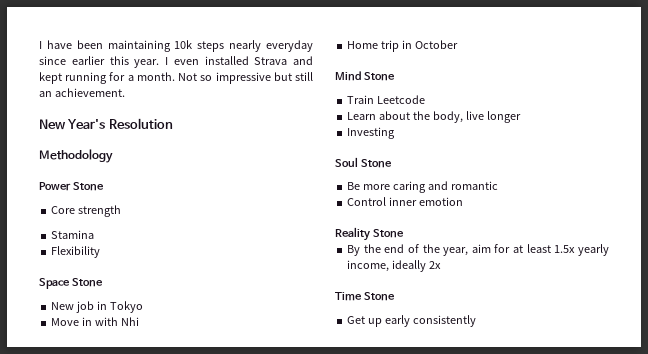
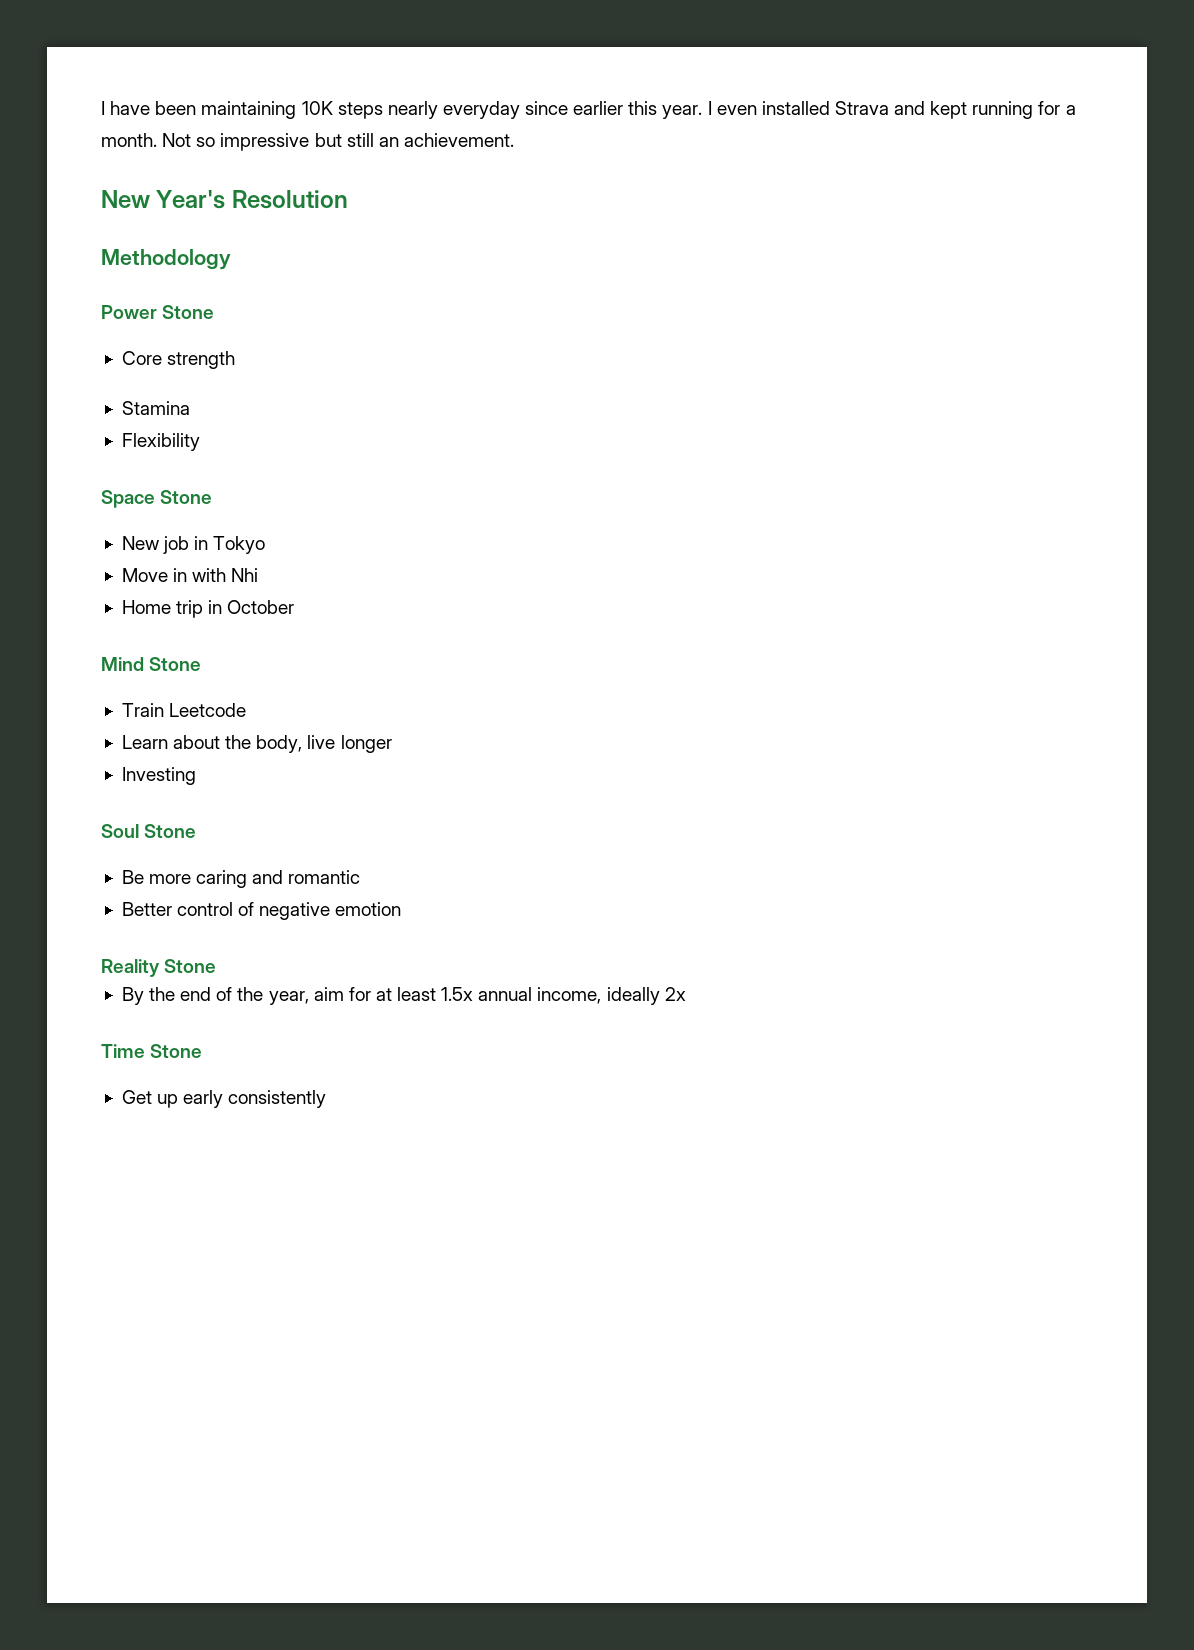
- I have been maintaining 10k steps nearly everyday since earlier this year.
+ I have been maintaining 10K steps nearly everyday since earlier this year.
- Control inner emotion
+ Better control of negative emotion
- By the end of the year, aim for at least 1.5x yearly income, ideally 2x
+ By the end of the year, aim for at least 1.5x annual income, ideally 2x

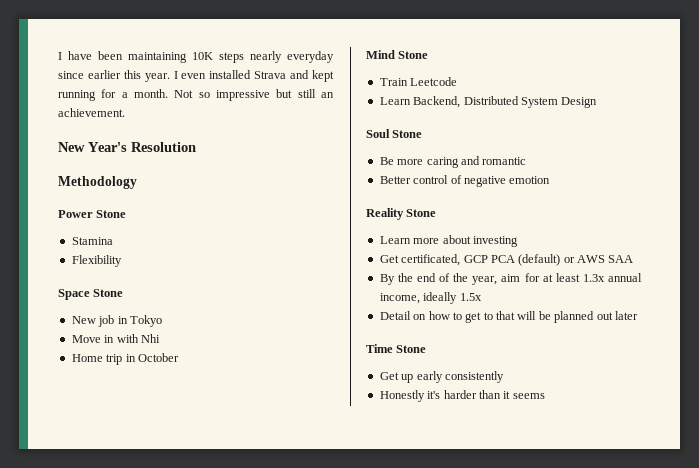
- Core strength
- Learn about the body, live longer
- Investing
+ Learn Backend, Distributed System Design
+ Learn more about investing
+ Get certificated, GCP PCA (default) or AWS SAA
- By the end of the year, aim for at least 1.5x annual income, ideally 2x
+ By the end of the year, aim for at least 1.3x annual income, ideally 1.5x
+ Detail on how to get to that will be planned out later
+ Honestly it's harder than it seems

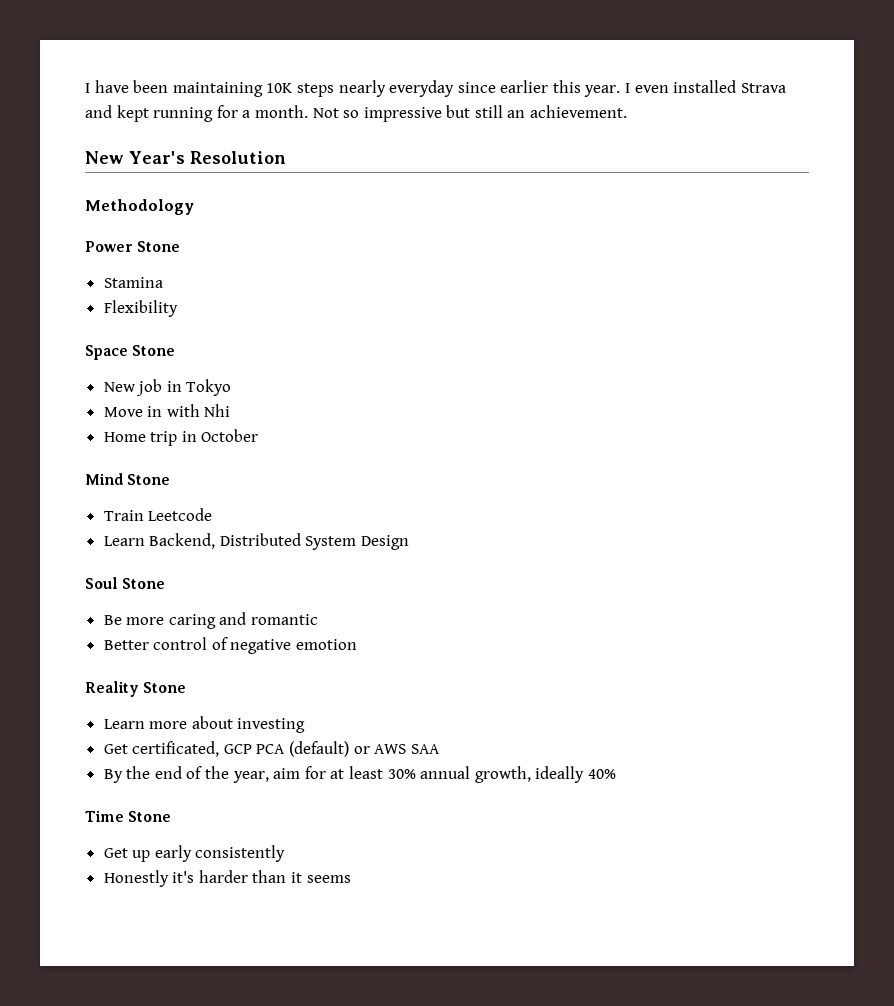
- By the end of the year, aim for at least 1.3x annual income, ideally 1.5x
- Detail on how to get to that will be planned out later
+ By the end of the year, aim for at least 30% annual growth, ideally 40%

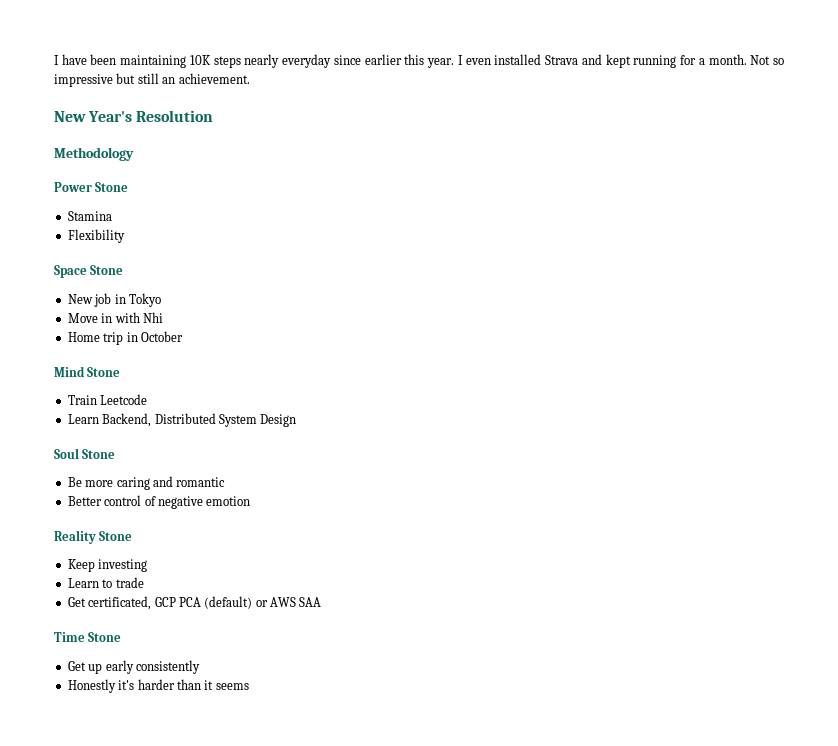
- Learn more about investing
+ Keep investing
+ Learn to trade
- By the end of the year, aim for at least 30% annual growth, ideally 40%

